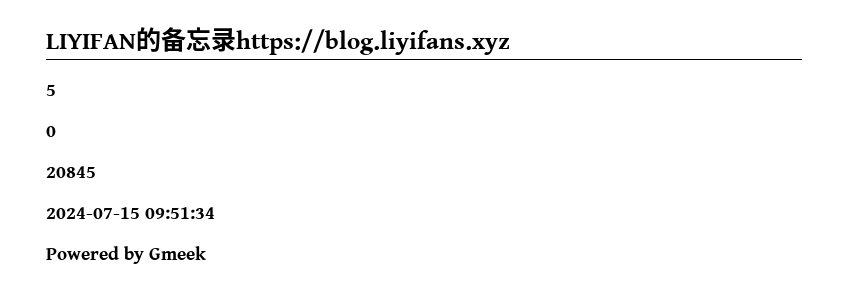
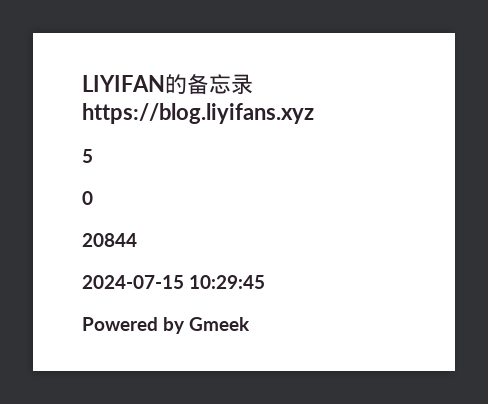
- 20845
+ 20844
- 2024-07-15 09:51:34
+ 2024-07-15 10:29:45

